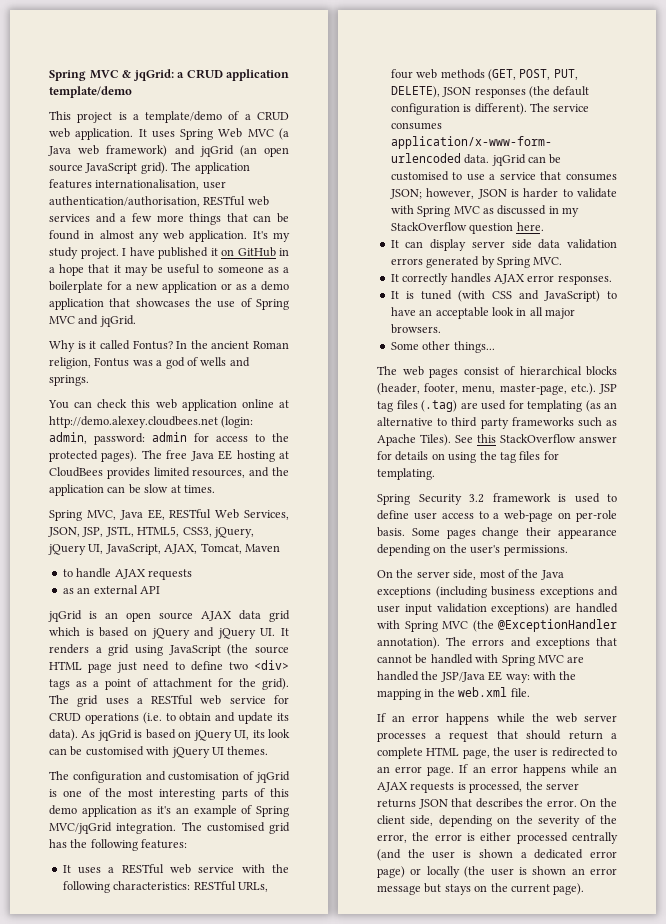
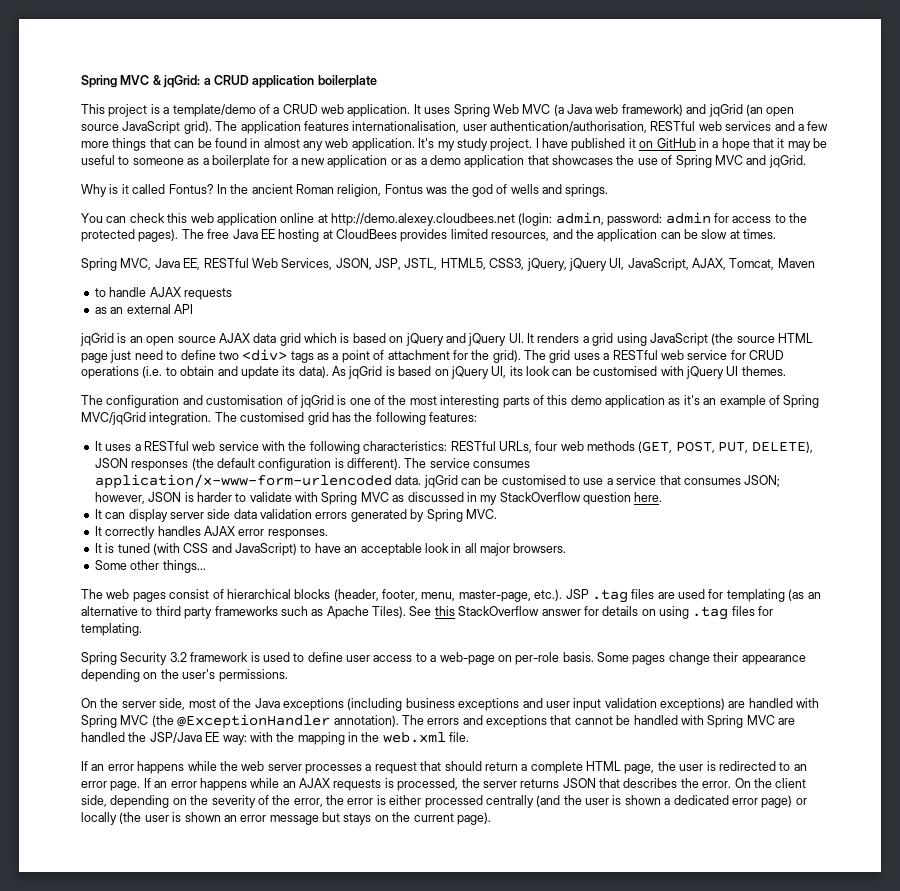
- Spring MVC & jqGrid: a CRUD application template/demo
+ Spring MVC & jqGrid: a CRUD application boilerplate
- In the ancient Roman religion, Fontus was a god of wells and springs.
+ In the ancient Roman religion, Fontus was the god of wells and springs.
- The web pages consist of hierarchical blocks (header, footer, menu, master-page, etc.). JSP tag files (.tag) are used for templating (as an alternative to third party frameworks such as Apache Tiles).
+ The web pages consist of hierarchical blocks (header, footer, menu, master-page, etc.). JSP .tag files are used for templating (as an alternative to third party frameworks such as Apache Tiles).
- See this StackOverflow answer for details on using the tag files for templating.
+ See this StackOverflow answer for details on using .tag files for templating.

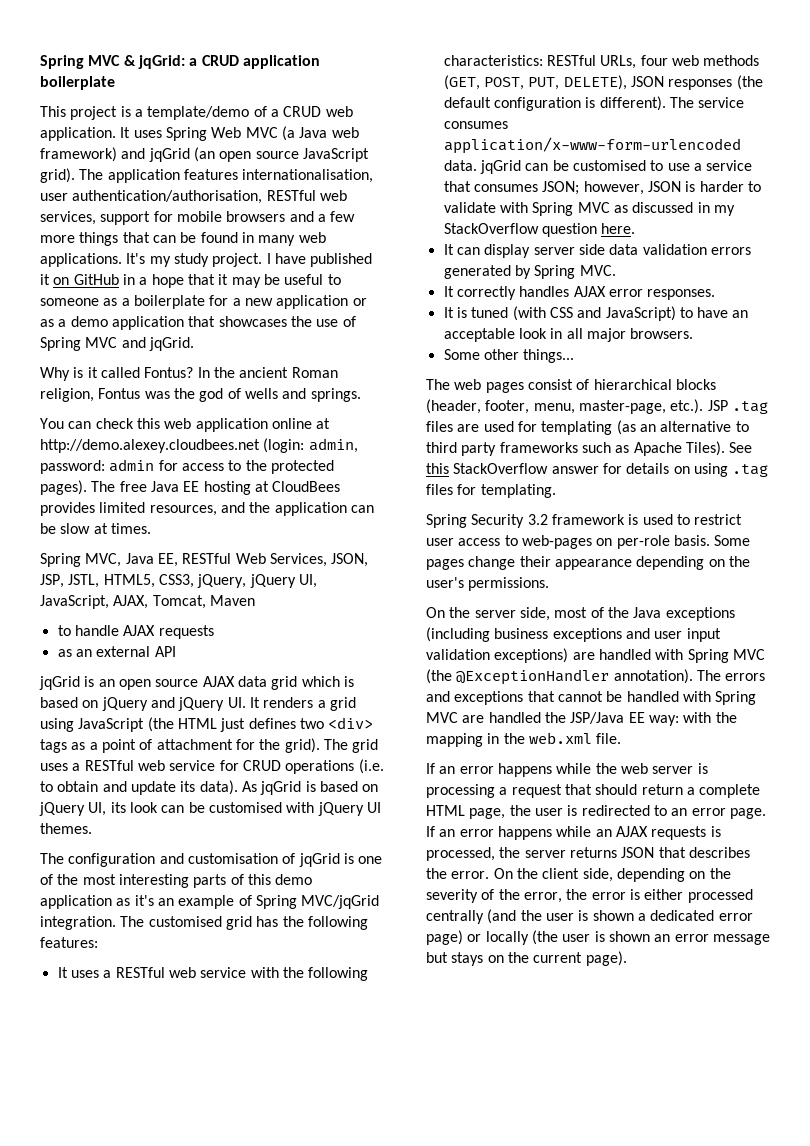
- The application features internationalisation, user authentication/authorisation, RESTful web services and a few more things that can be found in almost any web application.
+ The application features internationalisation, user authentication/authorisation, RESTful web services, support for mobile browsers and a few more things that can be found in many web applications.
- jqGrid is an open source AJAX data grid which is based on jQuery and jQuery UI. It renders a grid using JavaScript (the source HTML page just need to define two <div> tags as a point of attachment for the grid).
+ jqGrid is an open source AJAX data grid which is based on jQuery and jQuery UI. It renders a grid using JavaScript (the HTML just defines two <div> tags as a point of attachment for the grid).
- Spring Security 3.2 framework is used to define user access to a web-page on per-role basis.
+ Spring Security 3.2 framework is used to restrict user access to web-pages on per-role basis.
- If an error happens while the web server processes a request that should return a complete HTML page, the user is redirected to an error page.
+ If an error happens while the web server is processing a request that should return a complete HTML page, the user is redirected to an error page.

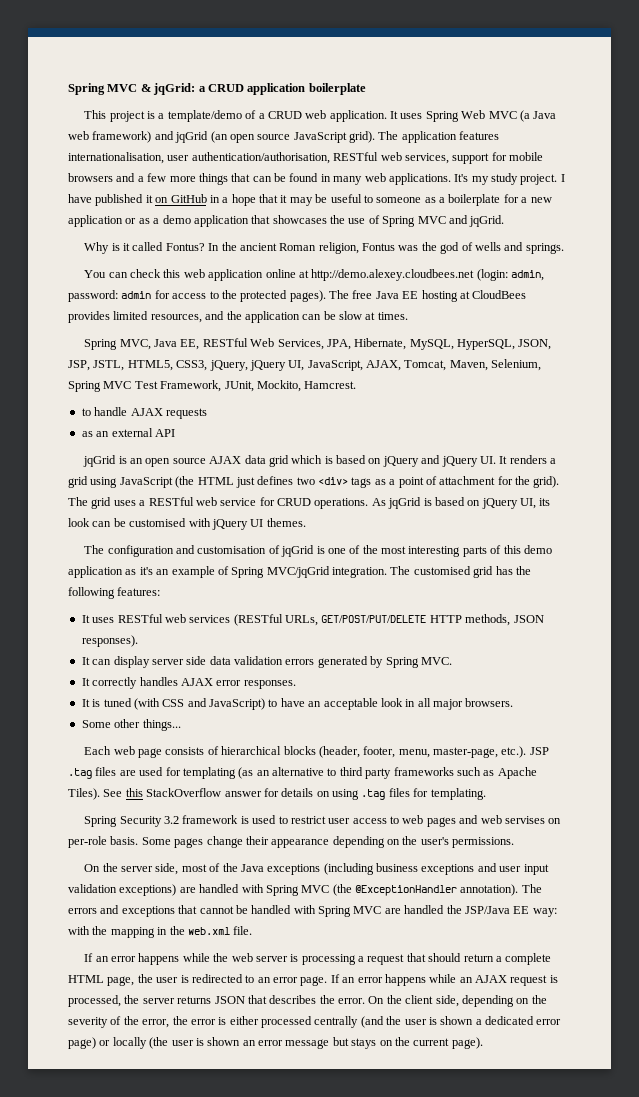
- Spring MVC, Java EE, RESTful Web Services, JSON, JSP, JSTL, HTML5, CSS3, jQuery, jQuery UI, JavaScript, AJAX, Tomcat, Maven
+ Spring MVC, Java EE, RESTful Web Services, JPA, Hibernate, MySQL, HyperSQL, JSON, JSP, JSTL, HTML5, CSS3, jQuery, jQuery UI, JavaScript, AJAX, Tomcat, Maven, Selenium, Spring MVC Test Framework, JUnit, Mockito, Hamcrest.
- The grid uses a RESTful web service for CRUD operations (i.e. to obtain and update its data).
+ The grid uses a RESTful web service for CRUD operations.
- It uses a RESTful web service with the following characteristics: RESTful URLs, four web methods (GET, POST, PUT, DELETE), JSON responses (the default configuration is different). The service consumes application/x-www-form-urlencoded data. jqGrid can be customised to use a service that consumes JSON; however, JSON is harder to validate with Spring MVC as discussed in my StackOverflow question here.
+ It uses RESTful web services (RESTful URLs, GET/POST/PUT/DELETE HTTP methods, JSON responses).
- The web pages consist of hierarchical blocks (header, footer, menu, master-page, etc.). JSP .tag files are used for templating (as an alternative to third party frameworks such as Apache Tiles).
+ Each web page consists of hierarchical blocks (header, footer, menu, master-page, etc.). JSP .tag files are used for templating (as an alternative to third party frameworks such as Apache Tiles).
- Spring Security 3.2 framework is used to restrict user access to web-pages on per-role basis.
+ Spring Security 3.2 framework is used to restrict user access to web pages and web servises on per-role basis.
- If an error happens while an AJAX requests is processed, the server returns JSON that describes the error.
+ If an error happens while an AJAX request is processed, the server returns JSON that describes the error.

